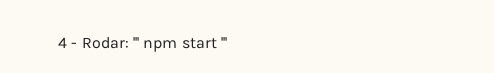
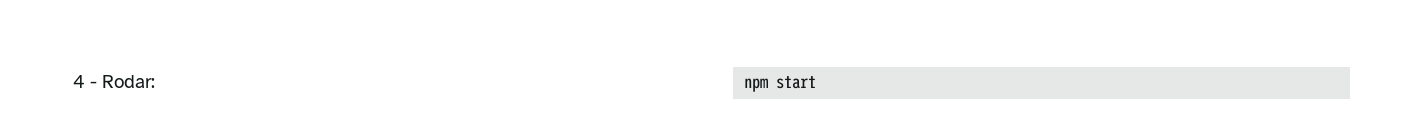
- 4 - Rodar: ''' npm start '''
+ 4 - Rodar:
+ npm start

